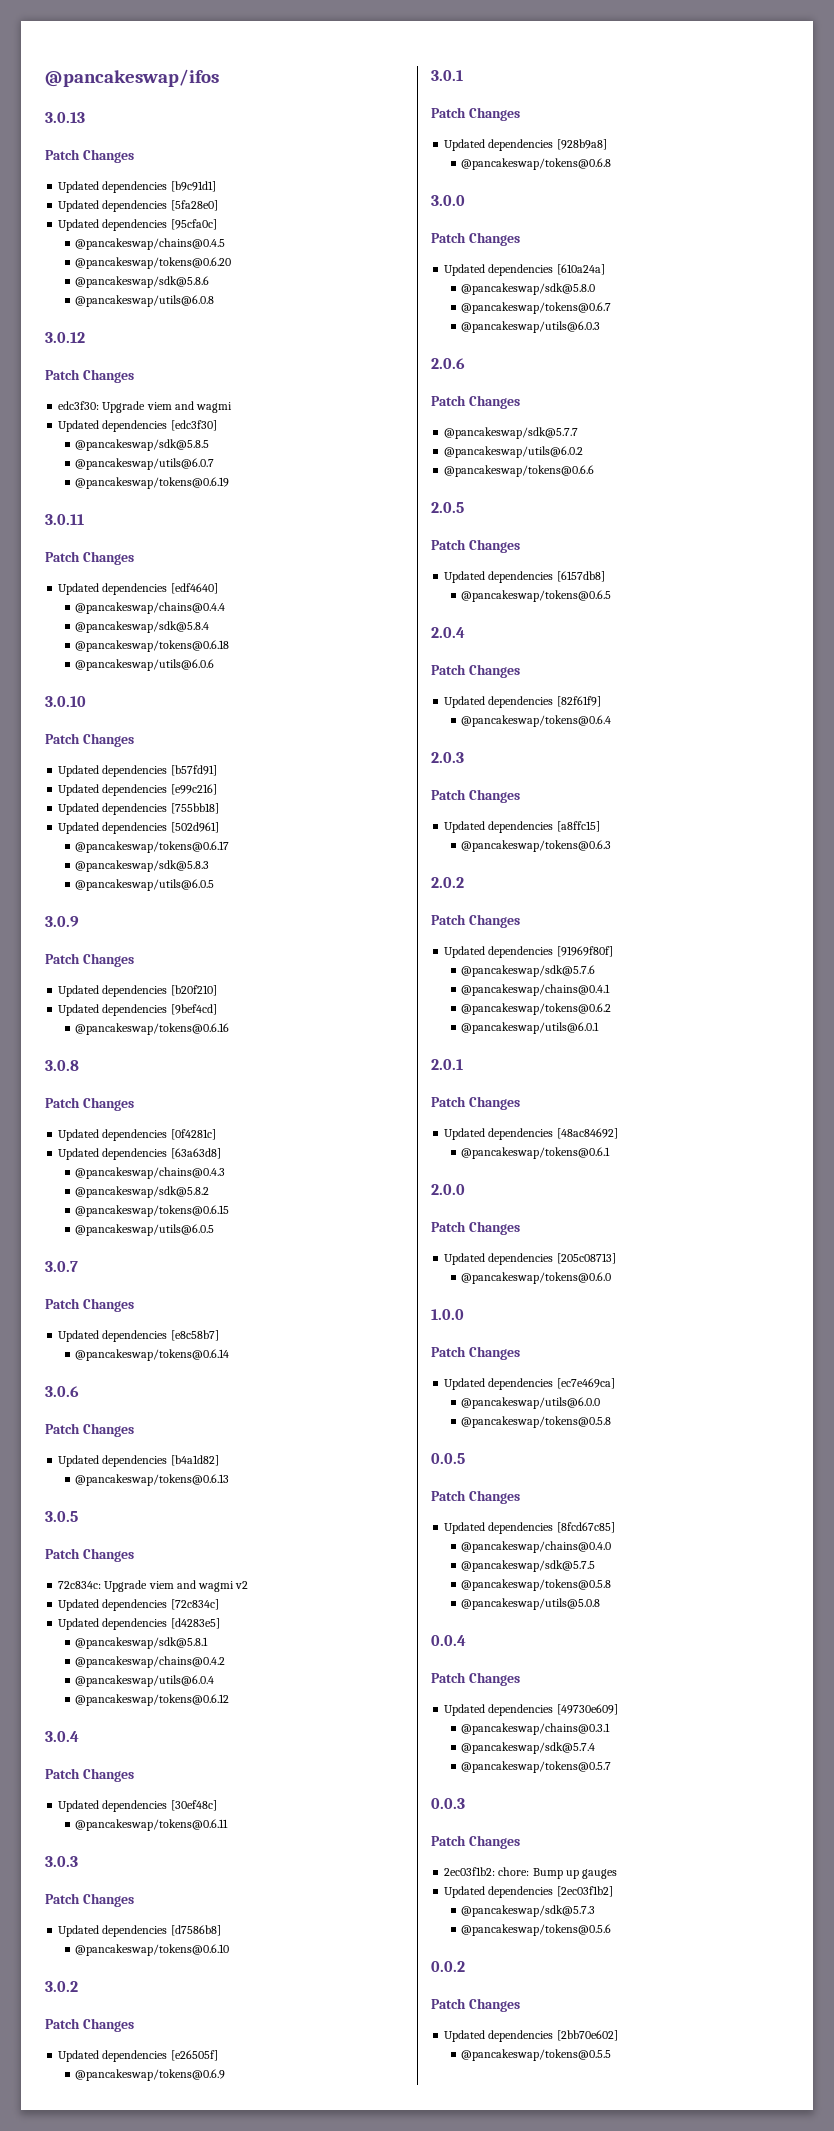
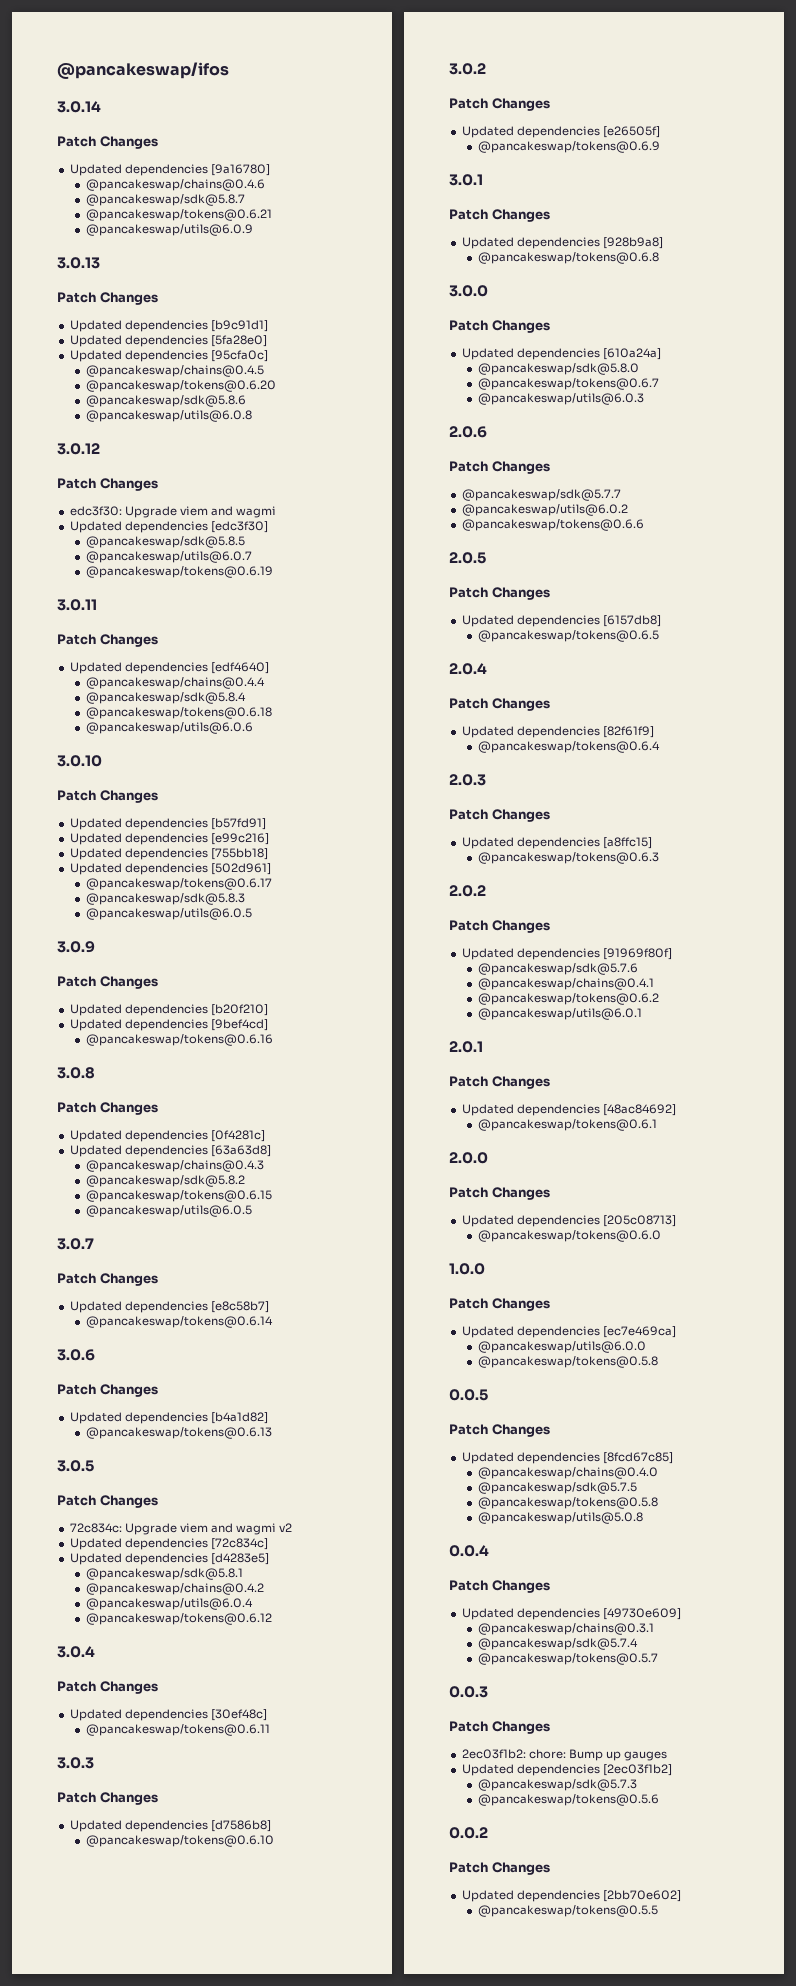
+ 3.0.14
+ Patch Changes
+ Updated dependencies [9a16780]
+ @pancakeswap/chains@0.4.6
+ @pancakeswap/sdk@5.8.7
+ @pancakeswap/tokens@0.6.21
+ @pancakeswap/utils@6.0.9

